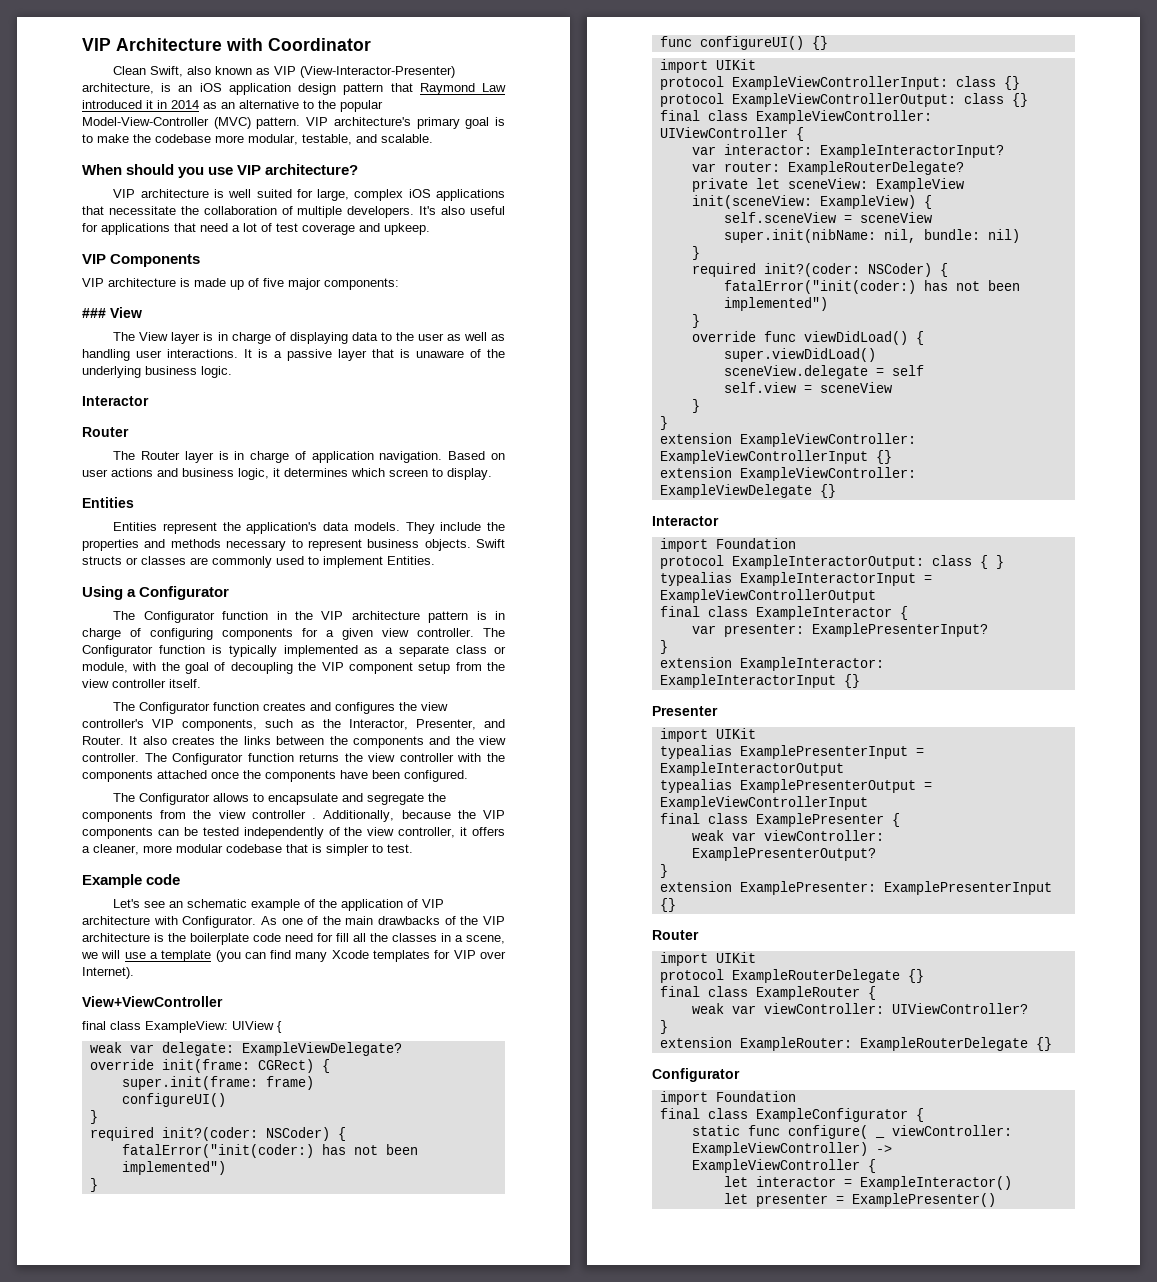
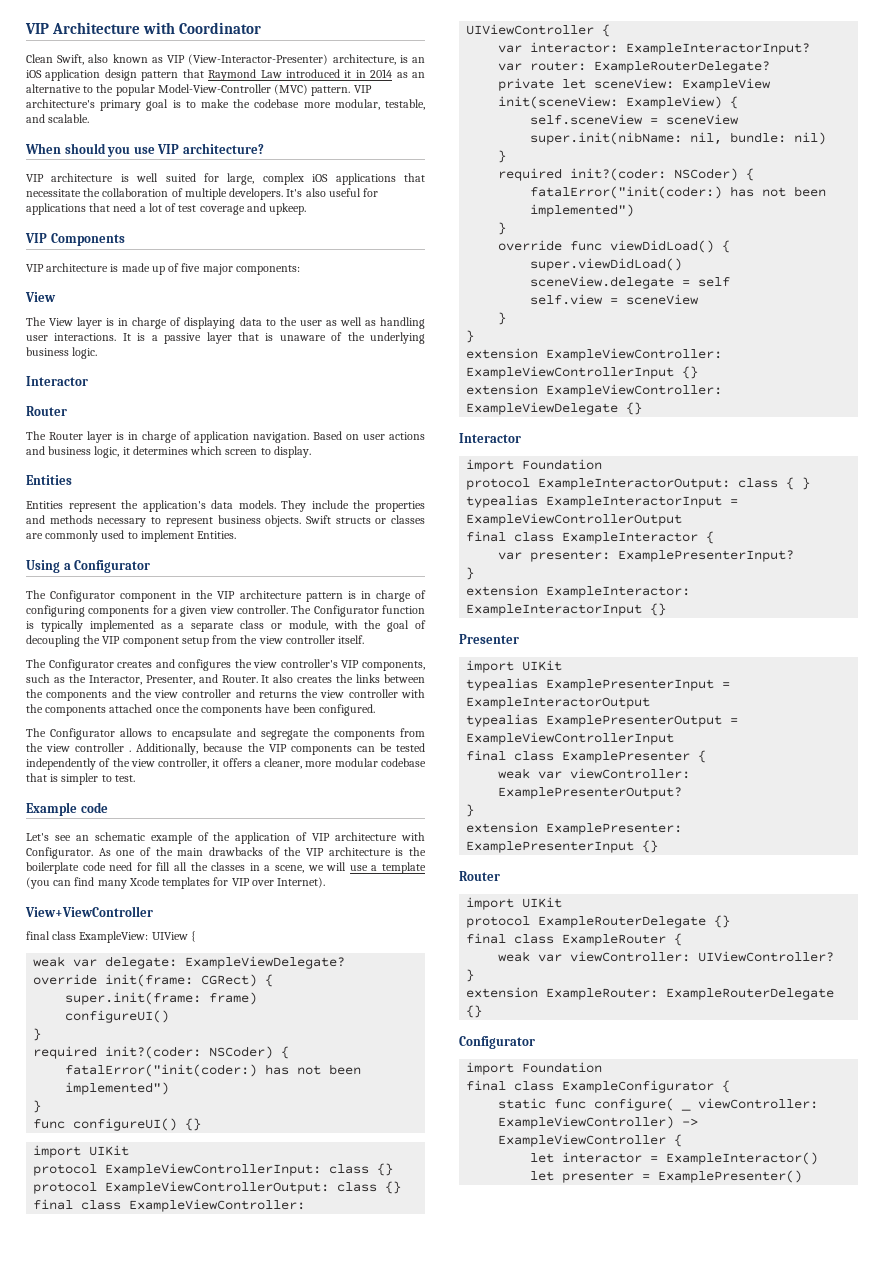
  VIP architecture is made up of five major components:
- ### View
+ View
- The Configurator function in the VIP architecture pattern is in charge of configuring components for a given view controller.
+ The Configurator component in the VIP architecture pattern is in charge of configuring components for a given view controller.
- The Configurator function creates and configures the view controller's VIP components, such as the Interactor, Presenter, and Router.
+ The Configurator creates and configures the view controller's VIP components, such as the Interactor, Presenter, and Router.
- It also creates the links between the components and the view controller. The Configurator function returns the view controller with the components attached once the components have been configured.
+ It also creates the links between the components and the view controller and returns the view controller with the components attached once the components have been configured.

